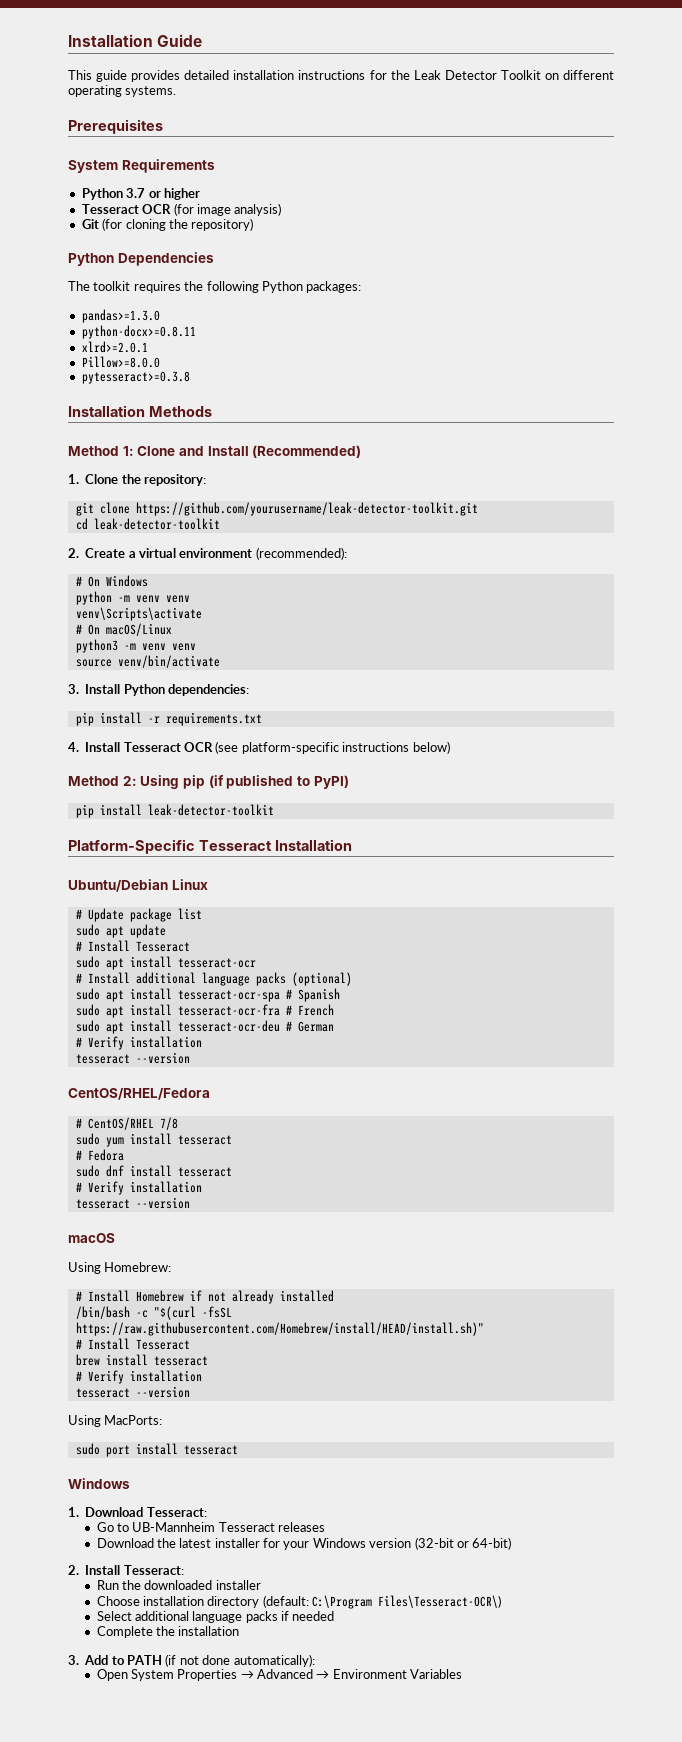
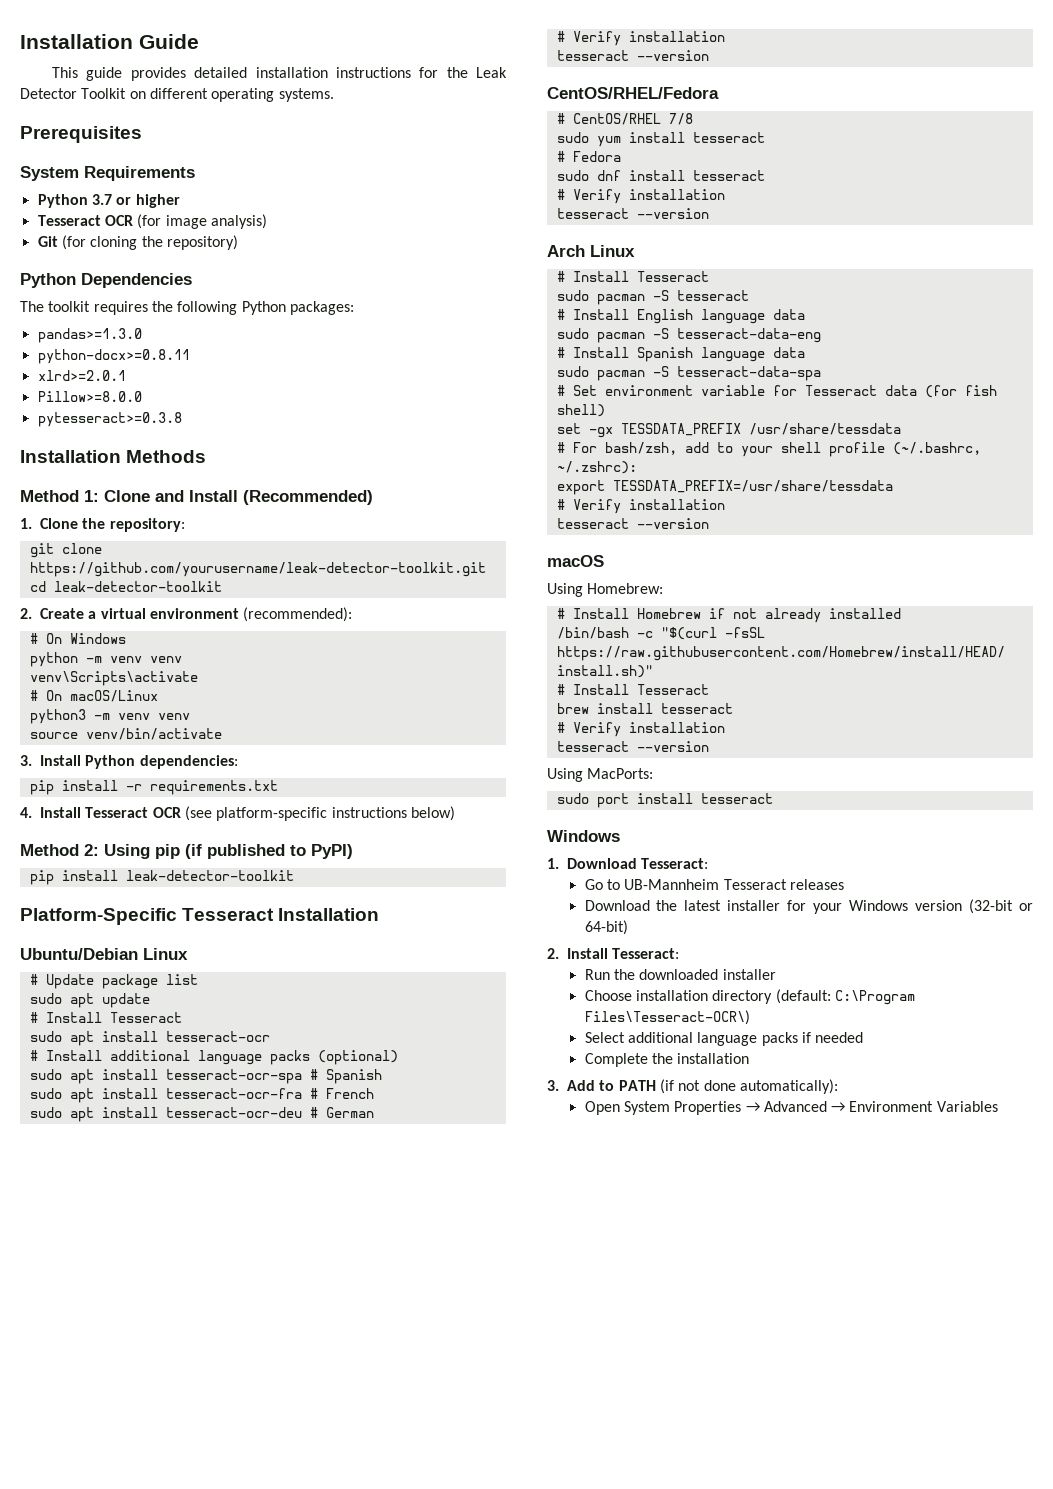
+ Arch Linux
+ # Install Tesseract
+ sudo pacman -S tesseract
+ # Install English language data
+ sudo pacman -S tesseract-data-eng
+ # Install Spanish language data
+ sudo pacman -S tesseract-data-spa
+ # Set environment variable for Tesseract data (for fish shell)
+ set -gx TESSDATA_PREFIX /usr/share/tessdata
+ # For bash/zsh, add to your shell profile (~/.bashrc, ~/.zshrc):
+ export TESSDATA_PREFIX=/usr/share/tessdata
+ # Verify installation
+ tesseract --version

